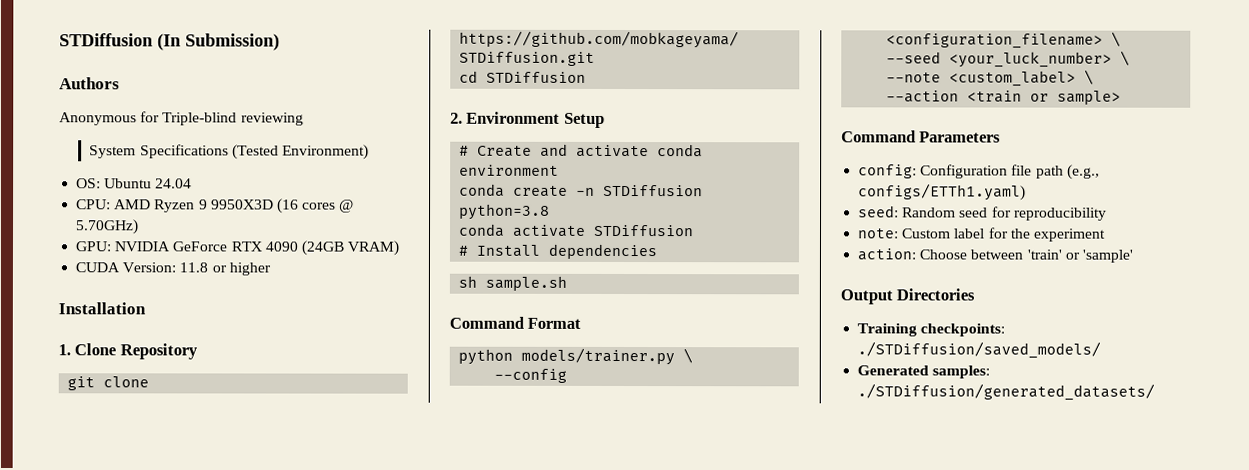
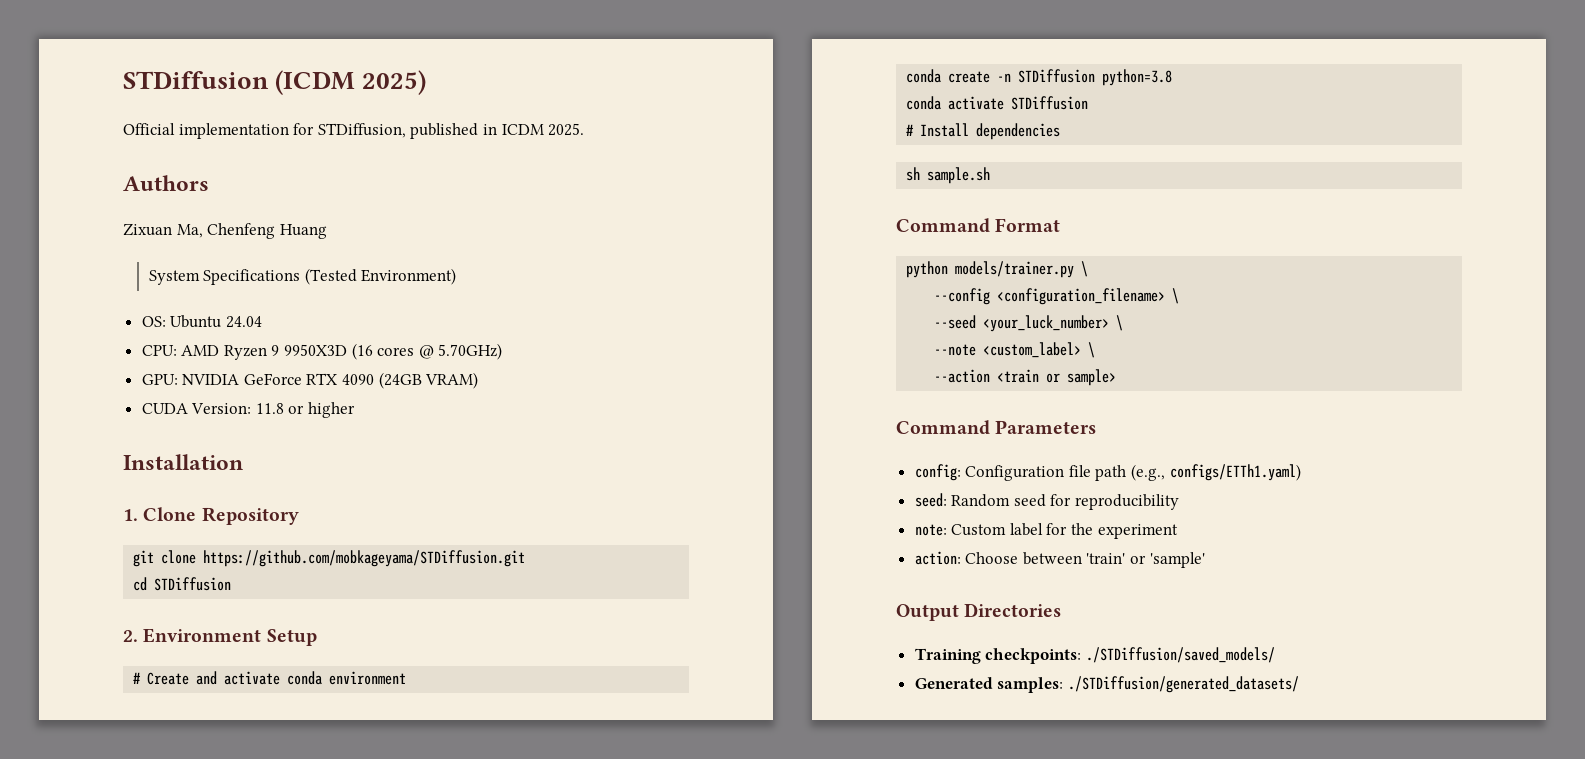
- STDiffusion (In Submission)
+ STDiffusion (ICDM 2025)
+ Official implementation for STDiffusion, published in ICDM 2025.
  Authors
- Anonymous for Triple-blind reviewing
+ Zixuan Ma, Chenfeng Huang

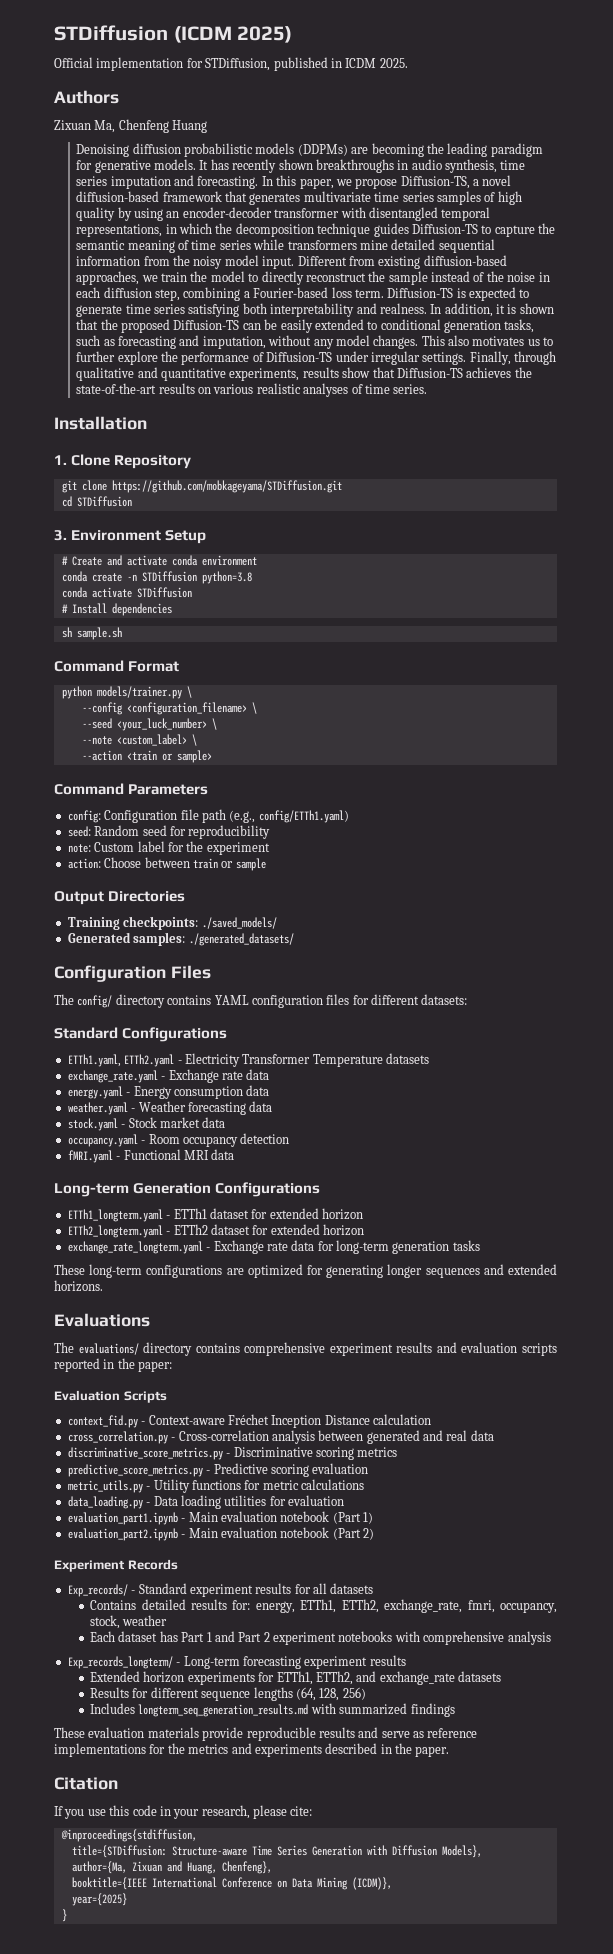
- System Specifications (Tested Environment)
- OS: Ubuntu 24.04
- CPU: AMD Ryzen 9 9950X3D (16 cores @ 5.70GHz)
- GPU: NVIDIA GeForce RTX 4090 (24GB VRAM)
- CUDA Version: 11.8 or higher
+ Denoising diffusion probabilistic models (DDPMs) are becoming the leading paradigm for generative models. It has recently shown breakthroughs in audio synthesis, time series imputation and forecasting. In this paper, we propose Diffusion-TS, a novel diffusion-based framework that generates multivariate time series samples of high quality by using an encoder-decoder transformer with disentangled temporal representations, in which the decomposition technique guides Diffusion-TS to capture the semantic meaning of time series while transformers mine detailed sequential information from the noisy model input. Different from existing diffusion-based approaches, we train the model to directly reconstruct the sample instead of the noise in each diffusion step, combining a Fourier-based loss term. Diffusion-TS is expected to generate time series satisfying both interpretability and realness. In addition, it is shown that the proposed Diffusion-TS can be easily extended to conditional generation tasks, such as forecasting and imputation, without any model changes. This also motivates us to further explore the performance of Diffusion-TS under irregular settings. Finally, through qualitative and quantitative experiments, results show that Diffusion-TS achieves the state-of-the-art results on various realistic analyses of time series.
- 2. Environment Setup
+ 3. Environment Setup
- config: Configuration file path (e.g., configs/ETTh1.yaml)
+ config: Configuration file path (e.g., config/ETTh1.yaml)
- action: Choose between 'train' or 'sample'
+ action: Choose between train or sample
- Training checkpoints: ./STDiffusion/saved_models/
+ Training checkpoints: ./saved_models/
- Generated samples: ./STDiffusion/generated_datasets/
+ Generated samples: ./generated_datasets/
+ Configuration Files
+ The config/ directory contains YAML configuration files for different datasets:
+ Standard Configurations
+ ETTh1.yaml, ETTh2.yaml - Electricity Transformer Temperature datasets
+ exchange_rate.yaml - Exchange rate data
+ energy.yaml - Energy consumption data
+ weather.yaml - Weather forecasting data
+ stock.yaml - Stock market data
+ occupancy.yaml - Room occupancy detection
+ fMRI.yaml - Functional MRI data
+ Long-term Generation Configurations
+ ETTh1_longterm.yaml - ETTh1 dataset for extended horizon
+ ETTh2_longterm.yaml - ETTh2 dataset for extended horizon
+ exchange_rate_longterm.yaml - Exchange rate data for long-term generation tasks
+ These long-term configurations are optimized for generating longer sequences and extended horizons.
+ Evaluations
+ The evaluations/ directory contains comprehensive experiment results and evaluation scripts reported in the paper:
+ Evaluation Scripts
+ context_fid.py - Context-aware Fréchet Inception Distance calculation
+ cross_correlation.py - Cross-correlation analysis between generated and real data
+ discriminative_score_metrics.py - Discriminative scoring metrics
+ predictive_score_metrics.py - Predictive scoring evaluation
+ metric_utils.py - Utility functions for metric calculations
+ data_loading.py - Data loading utilities for evaluation
+ evaluation_part1.ipynb - Main evaluation notebook (Part 1)
+ evaluation_part2.ipynb - Main evaluation notebook (Part 2)
+ Experiment Records
+ Exp_records/ - Standard experiment results for all datasets
+ Contains detailed results for: energy, ETTh1, ETTh2, exchange_rate, fmri, occupancy, stock, weather
+ Each dataset has Part 1 and Part 2 experiment notebooks with comprehensive analysis
+ Exp_records_longterm/ - Long-term forecasting experiment results
+ Extended horizon experiments for ETTh1, ETTh2, and exchange_rate datasets
+ Results for different sequence lengths (64, 128, 256)
+ Includes longterm_seq_generation_results.md with summarized findings
+ These evaluation materials provide reproducible results and serve as reference implementations for the metrics and experiments described in the paper.
+ Citation
+ If you use this code in your research, please cite:
+ @inproceedings{stdiffusion,
+ title={STDiffusion: Structure-aware Time Series Generation with Diffusion Models},
+ author={Ma, Zixuan and Huang, Chenfeng},
+ booktitle={IEEE International Conference on Data Mining (ICDM)},
+ year={2025}
+ }

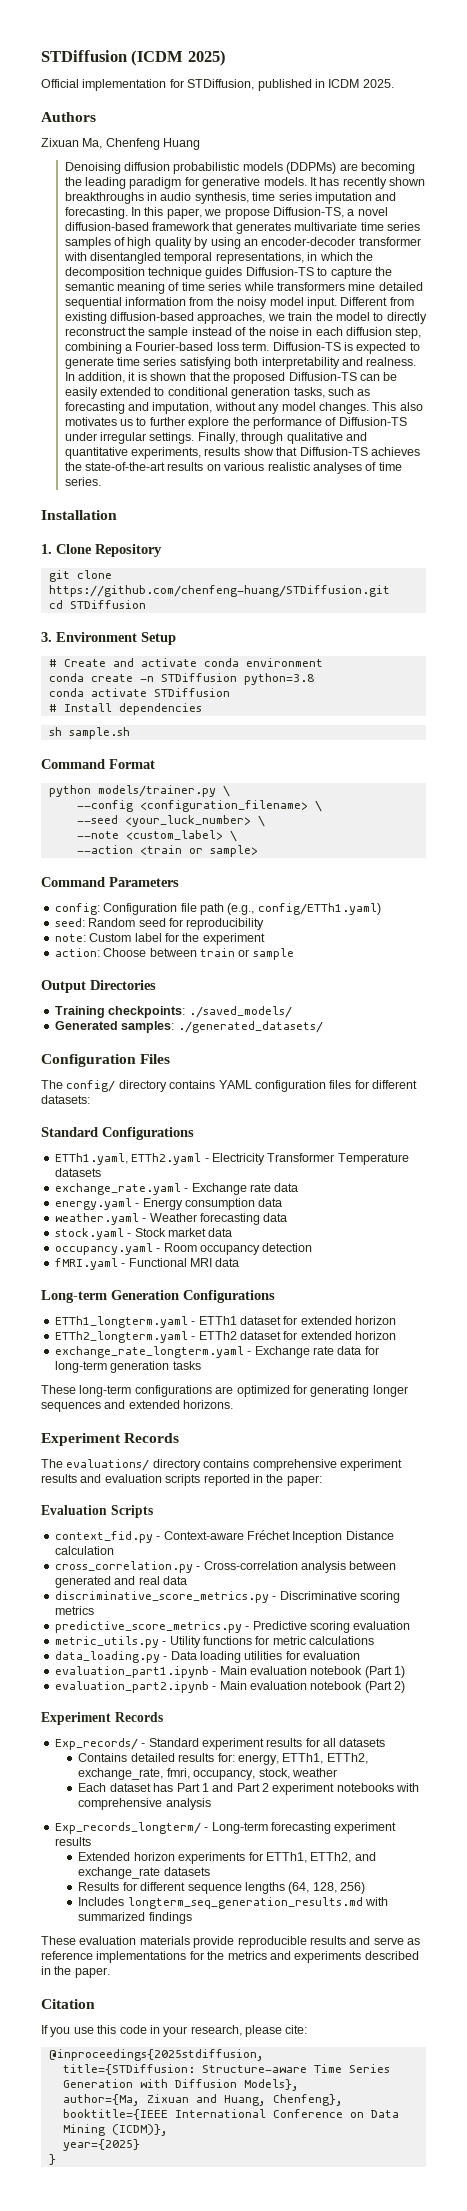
- git clone https://github.com/mobkageyama/STDiffusion.git
+ git clone https://github.com/chenfeng-huang/STDiffusion.git
  These long-term configurations are optimized for generating longer sequences and extended horizons.
- Evaluations
+ Experiment Records
- @inproceedings{stdiffusion,
+ @inproceedings{2025stdiffusion,

